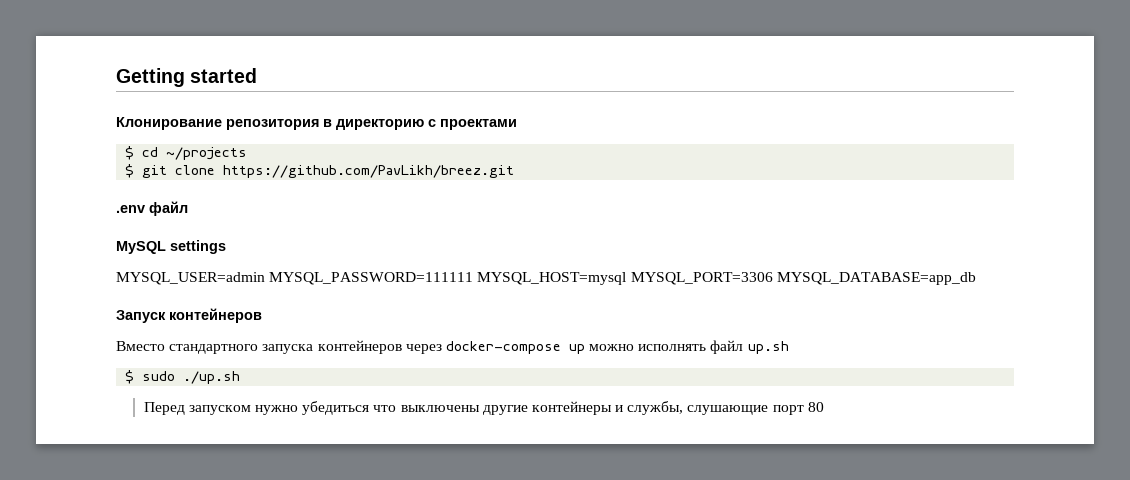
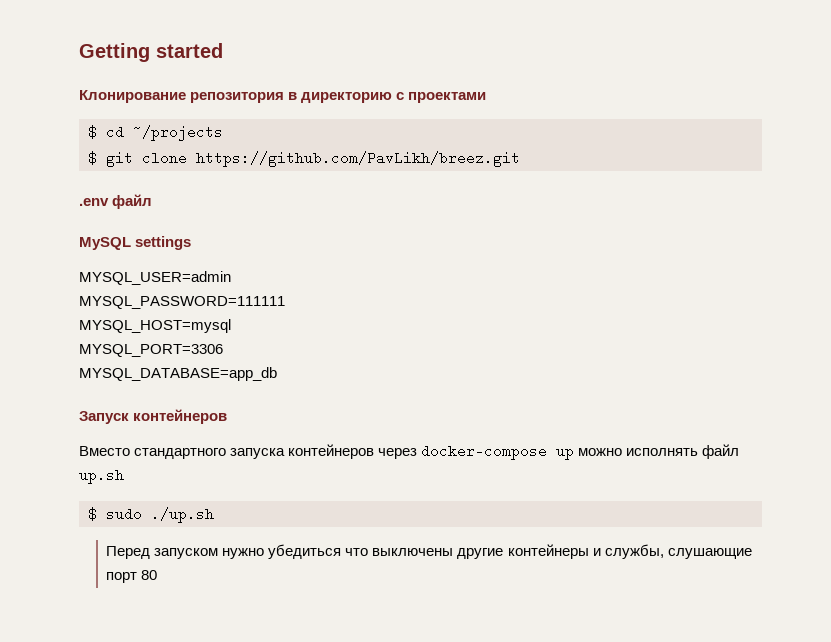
- MYSQL_USER=admin MYSQL_PASSWORD=111111 MYSQL_HOST=mysql MYSQL_PORT=3306 MYSQL_DATABASE=app_db
+ MYSQL_USER=admin
+ MYSQL_PASSWORD=111111
+ MYSQL_HOST=mysql
+ MYSQL_PORT=3306
+ MYSQL_DATABASE=app_db

